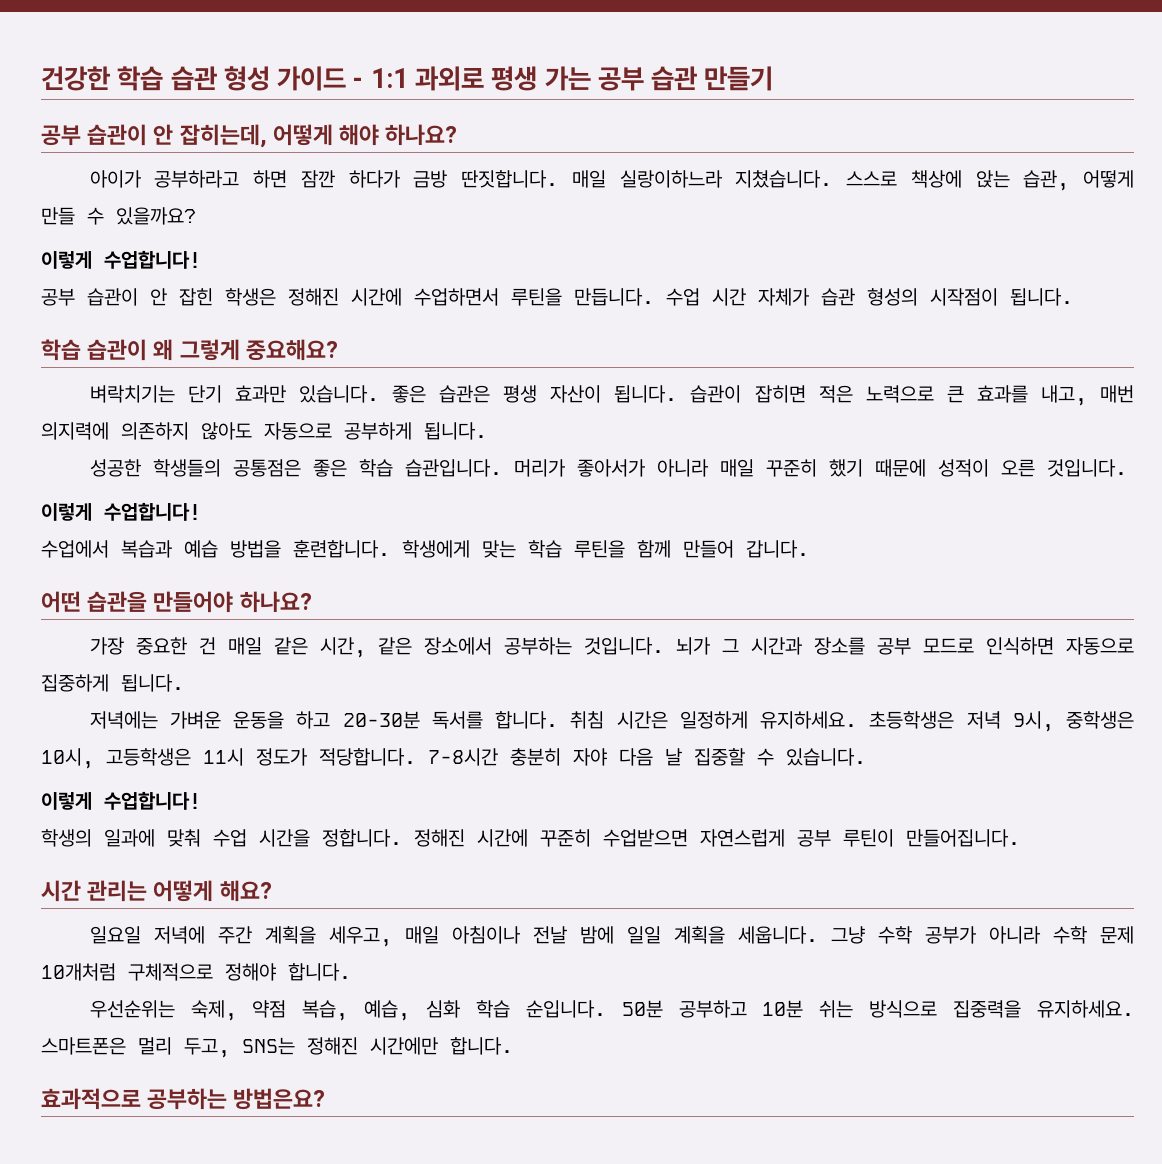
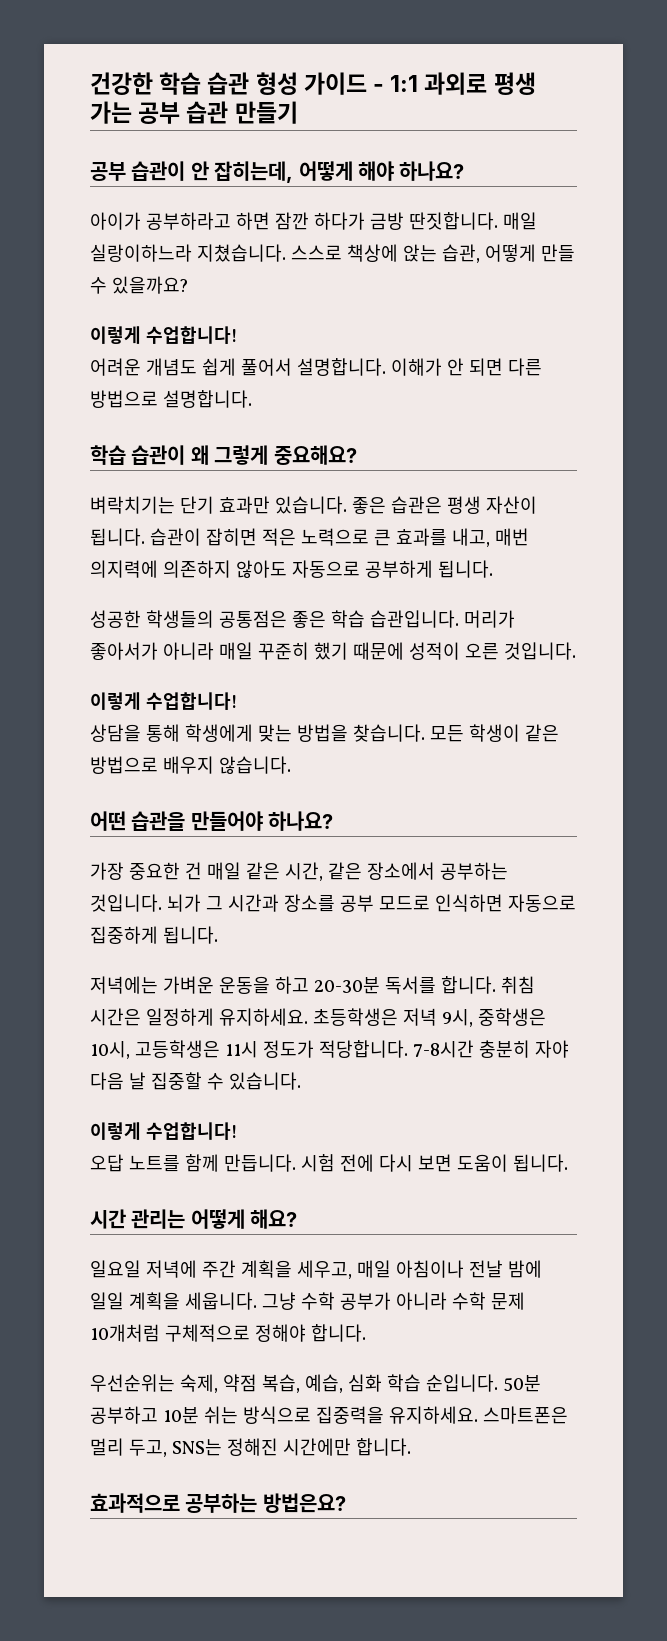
- 공부 습관이 안 잡힌 학생은 정해진 시간에 수업하면서 루틴을 만듭니다. 수업 시간 자체가 습관 형성의 시작점이 됩니다.
+ 어려운 개념도 쉽게 풀어서 설명합니다. 이해가 안 되면 다른 방법으로 설명합니다.
- 수업에서 복습과 예습 방법을 훈련합니다. 학생에게 맞는 학습 루틴을 함께 만들어 갑니다.
+ 상담을 통해 학생에게 맞는 방법을 찾습니다. 모든 학생이 같은 방법으로 배우지 않습니다.
- 학생의 일과에 맞춰 수업 시간을 정합니다. 정해진 시간에 꾸준히 수업받으면 자연스럽게 공부 루틴이 만들어집니다.
+ 오답 노트를 함께 만듭니다. 시험 전에 다시 보면 도움이 됩니다.

